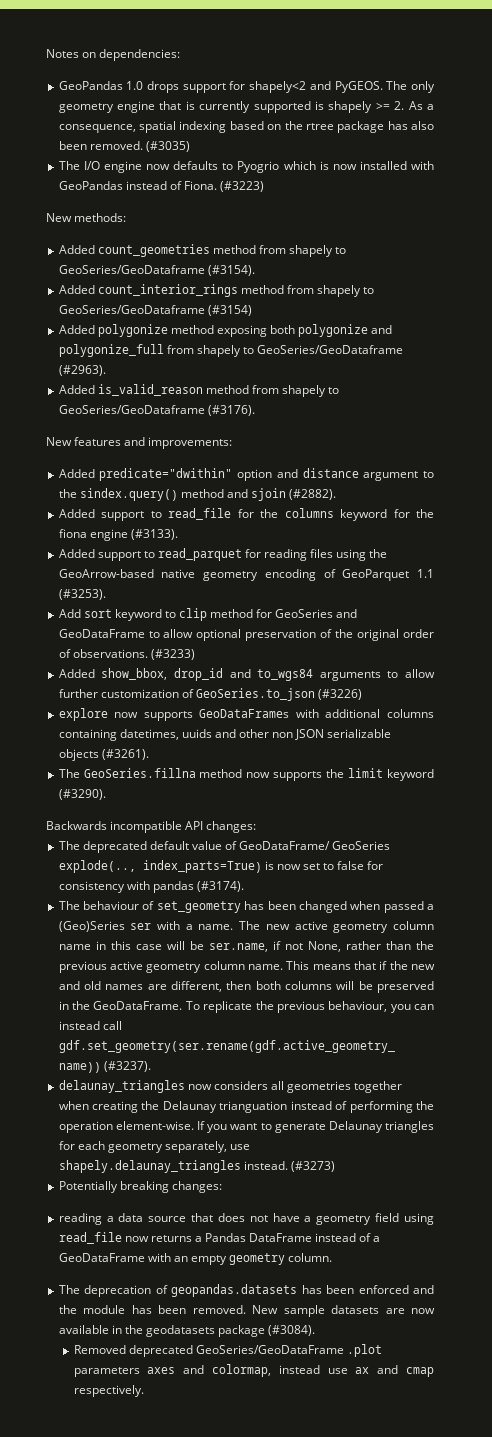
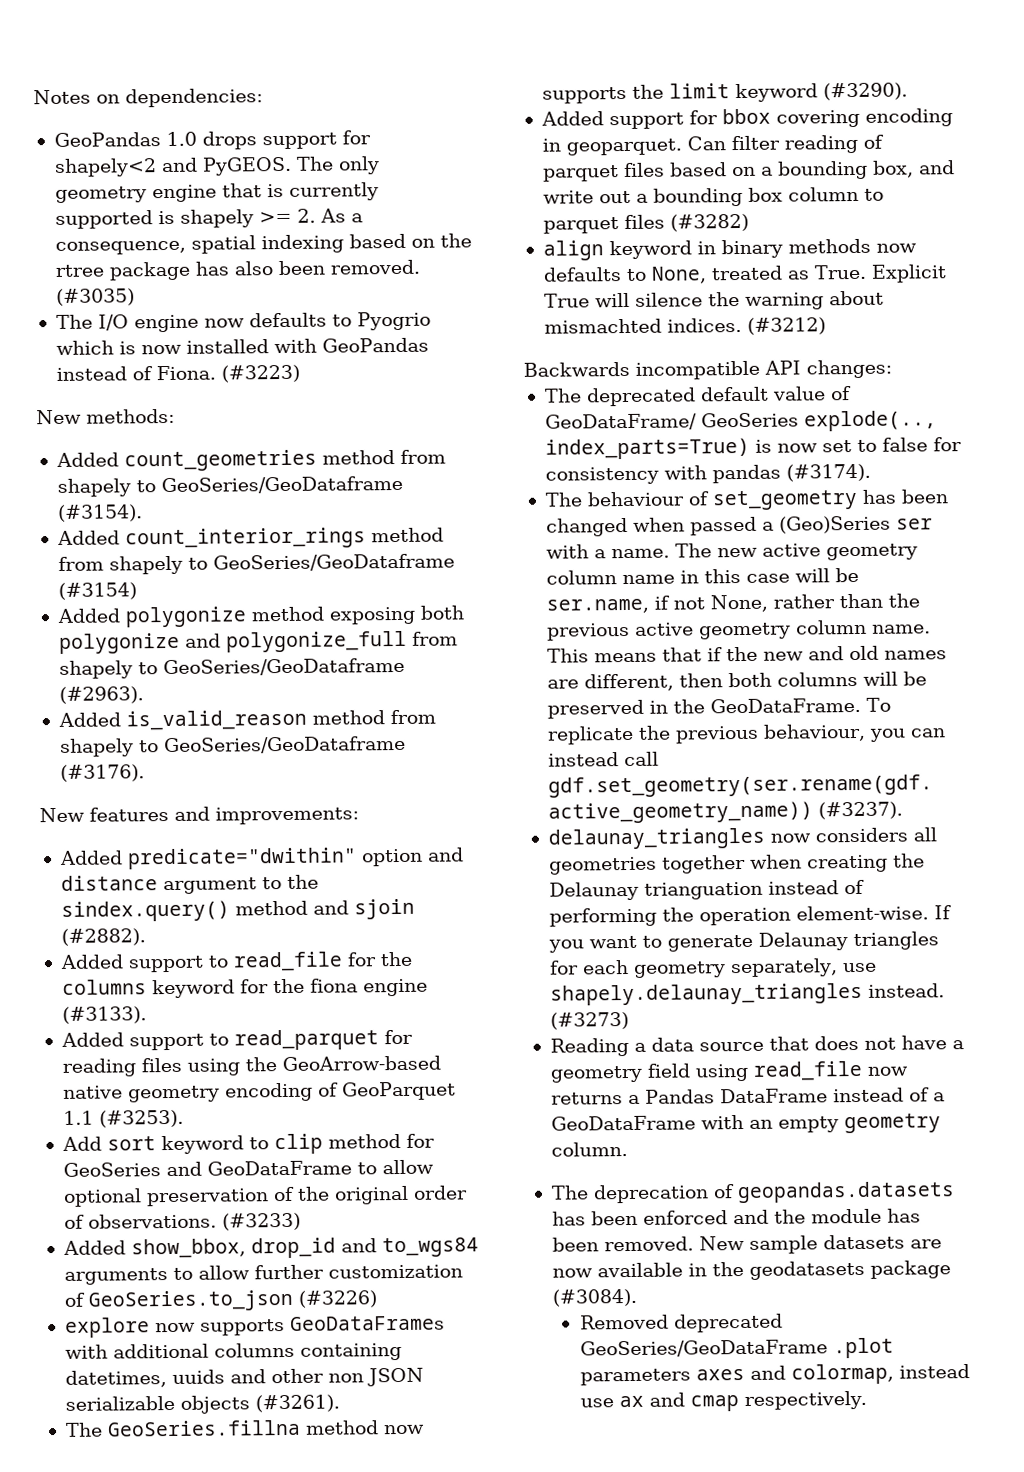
+ Added support for bbox covering encoding in geoparquet. Can filter reading of parquet files based on a bounding box, and write out a bounding box column to parquet files (#3282)
+ align keyword in binary methods now defaults to None, treated as True. Explicit True will silence the warning about mismachted indices. (#3212)
- Potentially breaking changes:
- reading a data source that does not have a geometry field using read_file now returns a Pandas DataFrame instead of a GeoDataFrame with an empty geometry column.
+ Reading a data source that does not have a geometry field using read_file now returns a Pandas DataFrame instead of a GeoDataFrame with an empty geometry column.

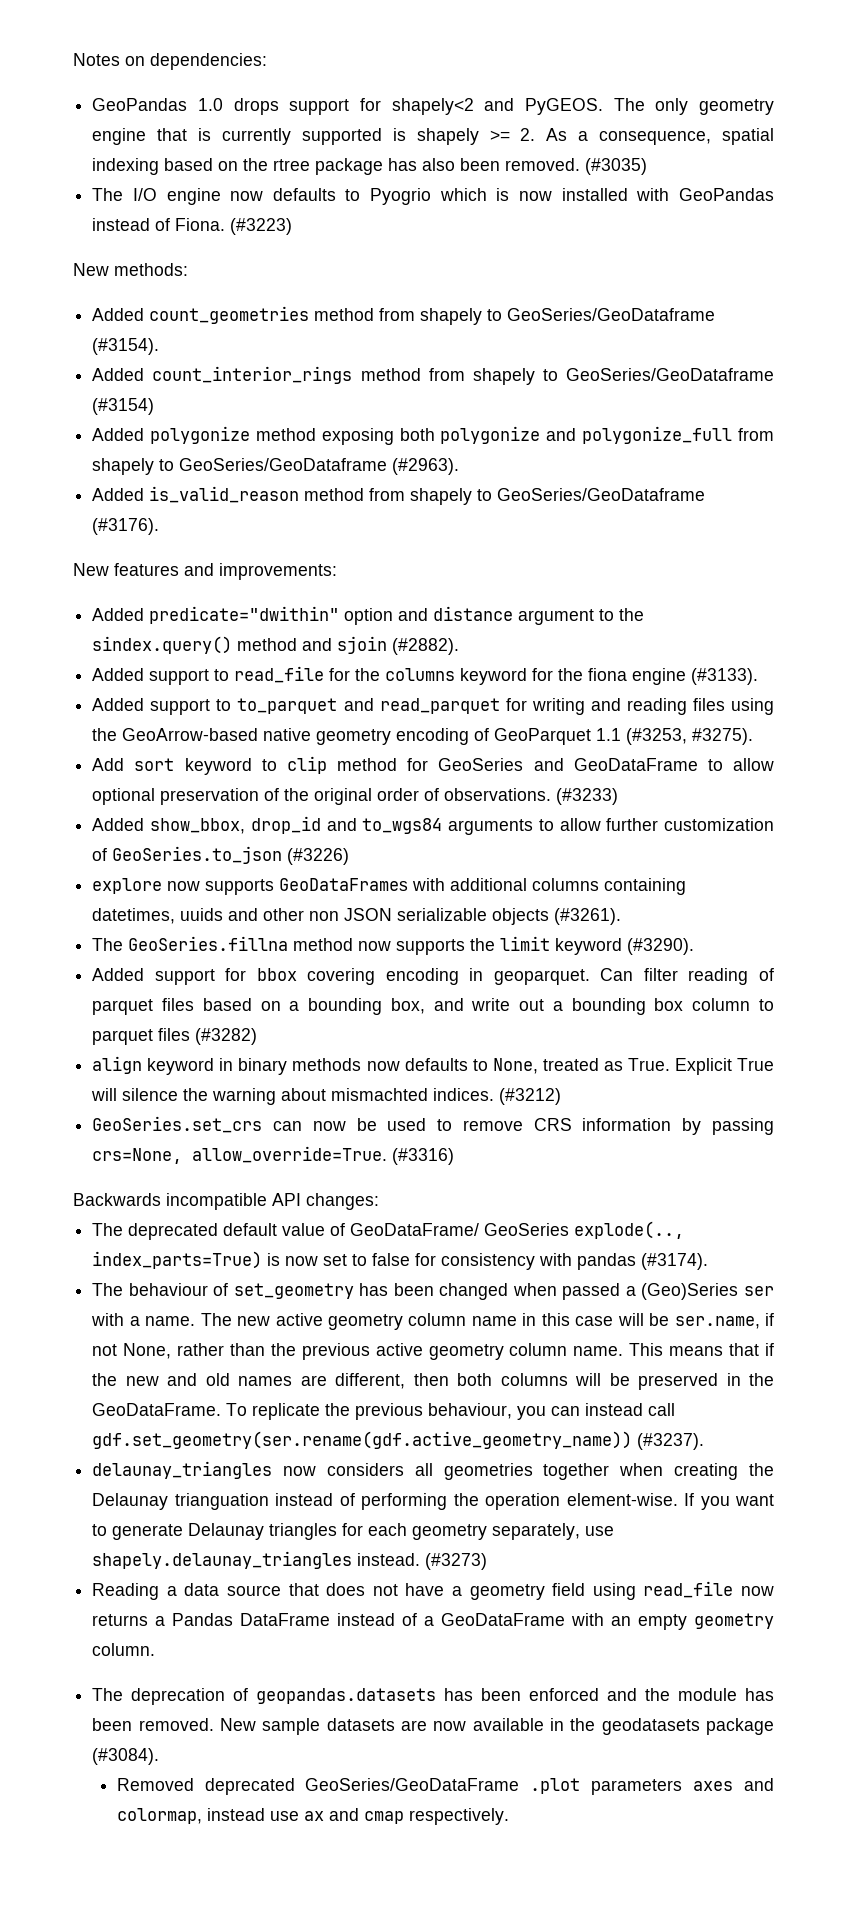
- Added support to read_parquet for reading files using the GeoArrow-based native geometry encoding of GeoParquet 1.1 (#3253).
+ Added support to to_parquet and read_parquet for writing and reading files using the GeoArrow-based native geometry encoding of GeoParquet 1.1 (#3253, #3275).
+ GeoSeries.set_crs can now be used to remove CRS information by passing crs=None, allow_override=True. (#3316)

